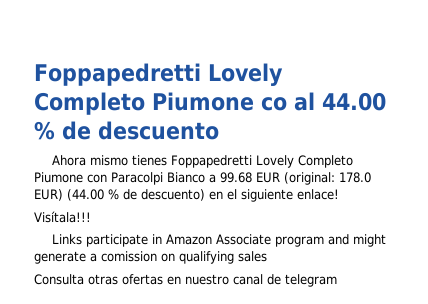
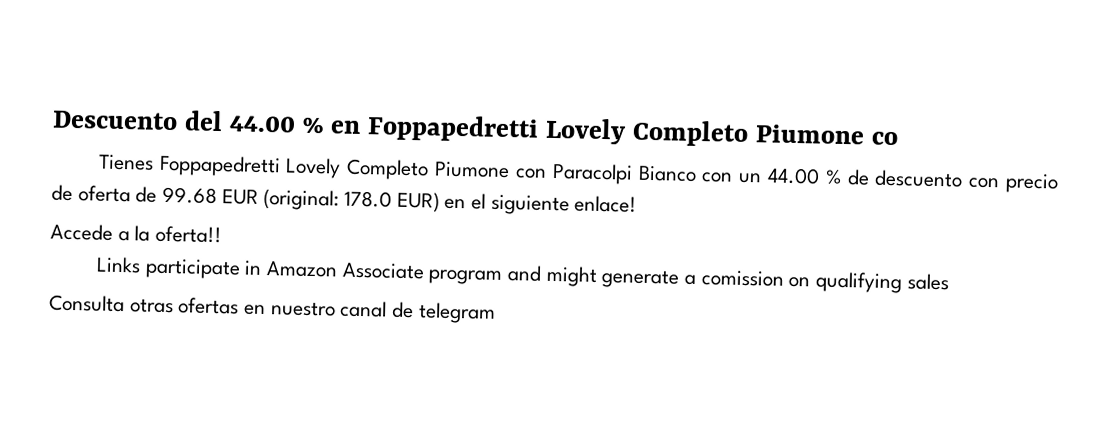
- Foppapedretti Lovely Completo Piumone co al 44.00 % de descuento
- Ahora mismo tienes Foppapedretti Lovely Completo Piumone con Paracolpi Bianco a 99.68 EUR (original: 178.0 EUR) (44.00 % de descuento) en el siguiente enlace!
+ Descuento del 44.00 % en Foppapedretti Lovely Completo Piumone co
+ Tienes Foppapedretti Lovely Completo Piumone con Paracolpi Bianco con un 44.00 % de descuento con precio de oferta de 99.68 EUR (original: 178.0 EUR) en el siguiente enlace!
- Visítala!!!
+ Accede a la oferta!!

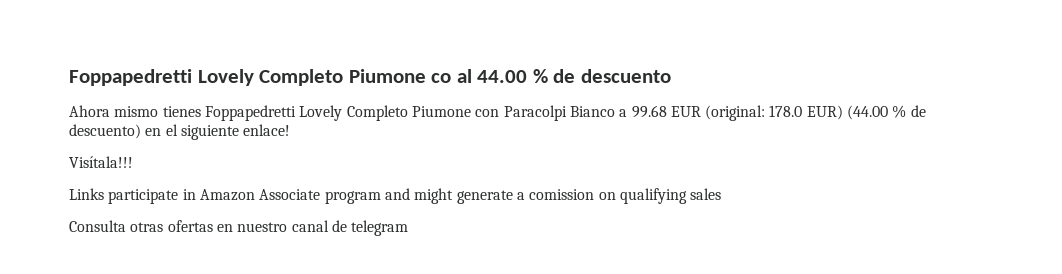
- Descuento del 44.00 % en Foppapedretti Lovely Completo Piumone co
- Tienes Foppapedretti Lovely Completo Piumone con Paracolpi Bianco con un 44.00 % de descuento con precio de oferta de 99.68 EUR (original: 178.0 EUR) en el siguiente enlace!
+ Foppapedretti Lovely Completo Piumone co al 44.00 % de descuento
+ Ahora mismo tienes Foppapedretti Lovely Completo Piumone con Paracolpi Bianco a 99.68 EUR (original: 178.0 EUR) (44.00 % de descuento) en el siguiente enlace!
- Accede a la oferta!!
+ Visítala!!!

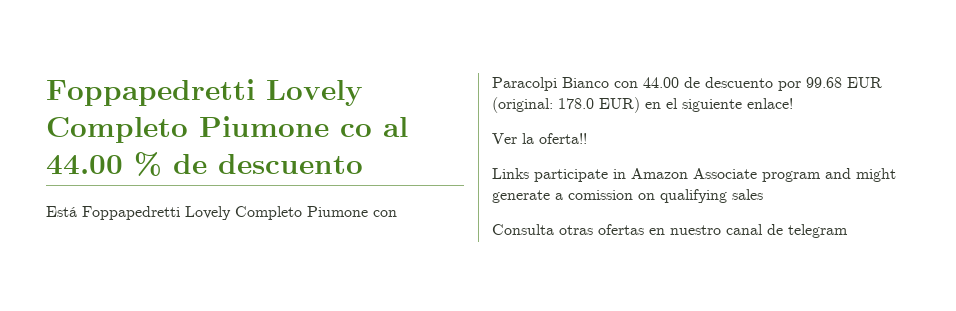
- Ahora mismo tienes Foppapedretti Lovely Completo Piumone con Paracolpi Bianco a 99.68 EUR (original: 178.0 EUR) (44.00 % de descuento) en el siguiente enlace!
+ Está Foppapedretti Lovely Completo Piumone con Paracolpi Bianco con 44.00 de descuento por 99.68 EUR (original: 178.0 EUR) en el siguiente enlace!
- Visítala!!!
+ Ver la oferta!!

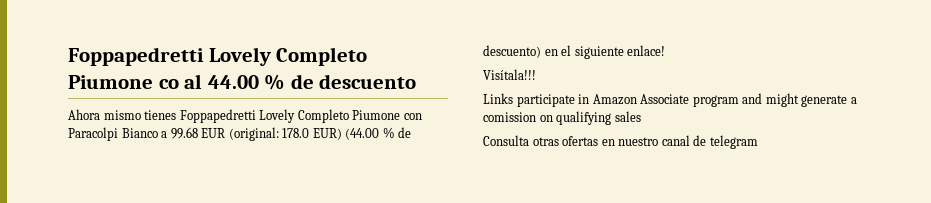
- Está Foppapedretti Lovely Completo Piumone con Paracolpi Bianco con 44.00 de descuento por 99.68 EUR (original: 178.0 EUR) en el siguiente enlace!
+ Ahora mismo tienes Foppapedretti Lovely Completo Piumone con Paracolpi Bianco a 99.68 EUR (original: 178.0 EUR) (44.00 % de descuento) en el siguiente enlace!
- Ver la oferta!!
+ Visítala!!!

